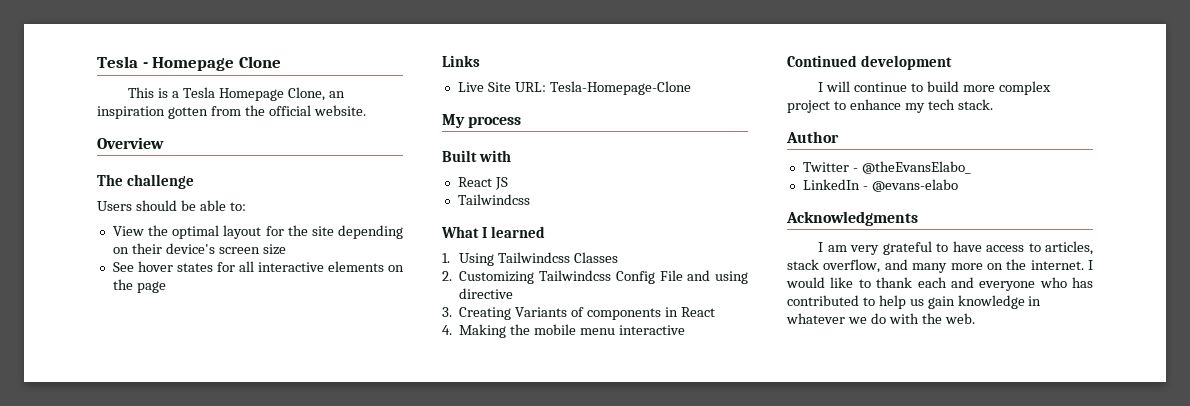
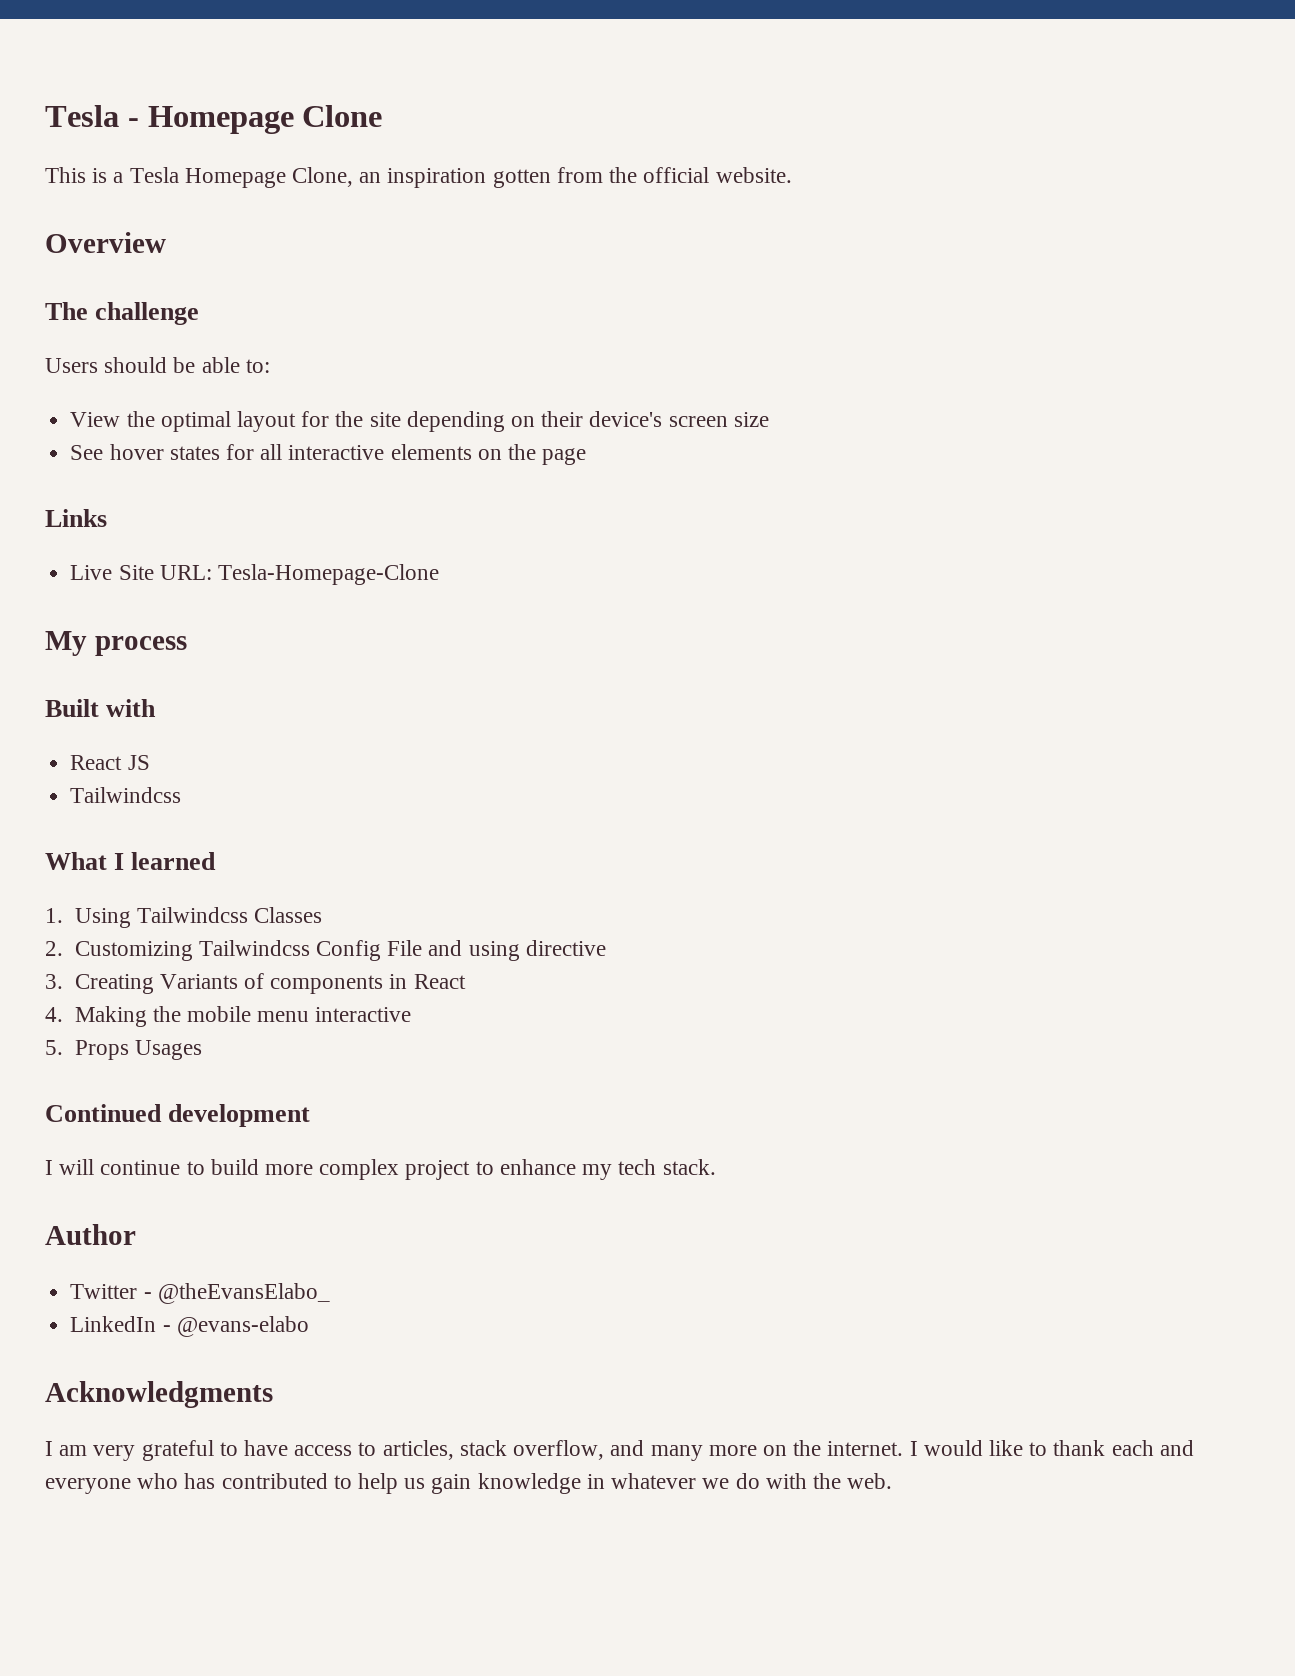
+ 5. Props Usages

